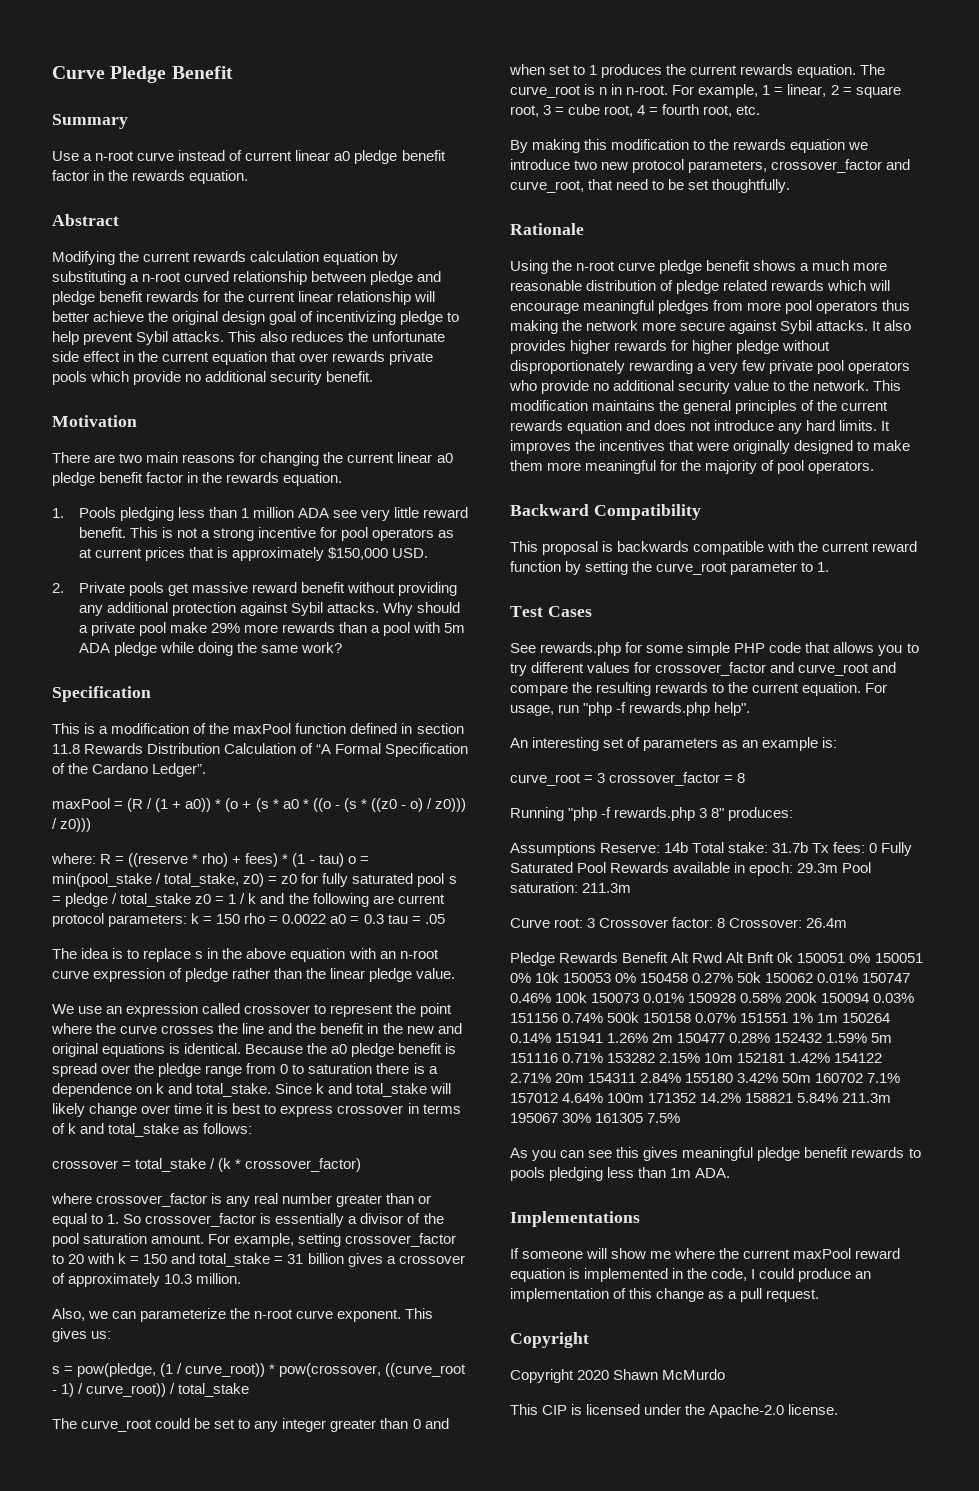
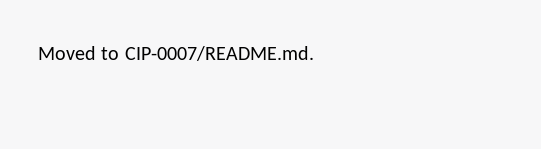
- Curve Pledge Benefit
- Summary
- Use a n-root curve instead of current linear a0 pledge benefit factor in the rewards equation.
- Abstract
- Modifying the current rewards calculation equation by substituting a n-root curved relationship between pledge and pledge benefit rewards for the current linear relationship will better achieve the original design goal of incentivizing pledge to help prevent Sybil attacks. This also reduces the unfortunate side effect in the current equation that over rewards private pools which provide no additional security benefit.
- Motivation
- There are two main reasons for changing the current linear a0 pledge benefit factor in the rewards equation.
- 1. Pools pledging less than 1 million ADA see very little reward benefit. This is not a strong incentive for pool operators as at current prices that is approximately $150,000 USD.
- 2. Private pools get massive reward benefit without providing any additional protection against Sybil attacks. Why should a private pool make 29% more rewards than a pool with 5m ADA pledge while doing the same work?
- Specification
- This is a modification of the maxPool function defined in section 11.8 Rewards Distribution Calculation of “A Formal Specification of the Cardano Ledger”.
- maxPool = (R / (1 + a0)) * (o + (s * a0 * ((o - (s * ((z0 - o) / z0))) / z0)))
- where: R = ((reserve * rho) + fees) * (1 - tau) o = min(pool_stake / total_stake, z0) = z0 for fully saturated pool s = pledge / total_stake z0 = 1 / k and the following are current protocol parameters: k = 150 rho = 0.0022 a0 = 0.3 tau = .05
- The idea is to replace s in the above equation with an n-root curve expression of pledge rather than the linear pledge value.
- We use an expression called crossover to represent the point where the curve crosses the line and the benefit in the new and original equations is identical. Because the a0 pledge benefit is spread over the pledge range from 0 to saturation there is a dependence on k and total_stake. Since k and total_stake will likely change over time it is best to express crossover in terms of k and total_stake as follows:
- crossover = total_stake / (k * crossover_factor)
- where crossover_factor is any real number greater than or equal to 1. So crossover_factor is essentially a divisor of the pool saturation amount. For example, setting crossover_factor to 20 with k = 150 and total_stake = 31 billion gives a crossover of approximately 10.3 million.
- Also, we can parameterize the n-root curve exponent. This gives us:
- s = pow(pledge, (1 / curve_root)) * pow(crossover, ((curve_root - 1) / curve_root)) / total_stake
- The curve_root could be set to any integer greater than 0 and when set to 1 produces the current rewards equation. The curve_root is n in n-root. For example, 1 = linear, 2 = square root, 3 = cube root, 4 = fourth root, etc.
- By making this modification to the rewards equation we introduce two new protocol parameters, crossover_factor and curve_root, that need to be set thoughtfully.
- Rationale
- Using the n-root curve pledge benefit shows a much more reasonable distribution of pledge related rewards which will encourage meaningful pledges from more pool operators thus making the network more secure against Sybil attacks. It also provides higher rewards for higher pledge without disproportionately rewarding a very few private pool operators who provide no additional security value to the network. This modification maintains the general principles of the current rewards equation and does not introduce any hard limits. It improves the incentives that were originally designed to make them more meaningful for the majority of pool operators.
- Backward Compatibility
- This proposal is backwards compatible with the current reward function by setting the curve_root parameter to 1.
- Test Cases
- See rewards.php for some simple PHP code that allows you to try different values for crossover_factor and curve_root and compare the resulting rewards to the current equation. For usage, run "php -f rewards.php help".
- An interesting set of parameters as an example is:
- curve_root = 3 crossover_factor = 8
- Running "php -f rewards.php 3 8" produces:
- Assumptions Reserve: 14b Total stake: 31.7b Tx fees: 0 Fully Saturated Pool Rewards available in epoch: 29.3m Pool saturation: 211.3m
- Curve root: 3 Crossover factor: 8 Crossover: 26.4m
- Pledge Rewards Benefit Alt Rwd Alt Bnft 0k 150051 0% 150051 0% 10k 150053 0% 150458 0.27% 50k 150062 0.01% 150747 0.46% 100k 150073 0.01% 150928 0.58% 200k 150094 0.03% 151156 0.74% 500k 150158 0.07% 151551 1% 1m 150264 0.14% 151941 1.26% 2m 150477 0.28% 152432 1.59% 5m 151116 0.71% 153282 2.15% 10m 152181 1.42% 154122 2.71% 20m 154311 2.84% 155180 3.42% 50m 160702 7.1% 157012 4.64% 100m 171352 14.2% 158821 5.84% 211.3m 195067 30% 161305 7.5%
- As you can see this gives meaningful pledge benefit rewards to pools pledging less than 1m ADA.
- Implementations
- If someone will show me where the current maxPool reward equation is implemented in the code, I could produce an implementation of this change as a pull request.
- Copyright
- Copyright 2020 Shawn McMurdo
- This CIP is licensed under the Apache-2.0 license.
+ Moved to CIP-0007/README.md.

